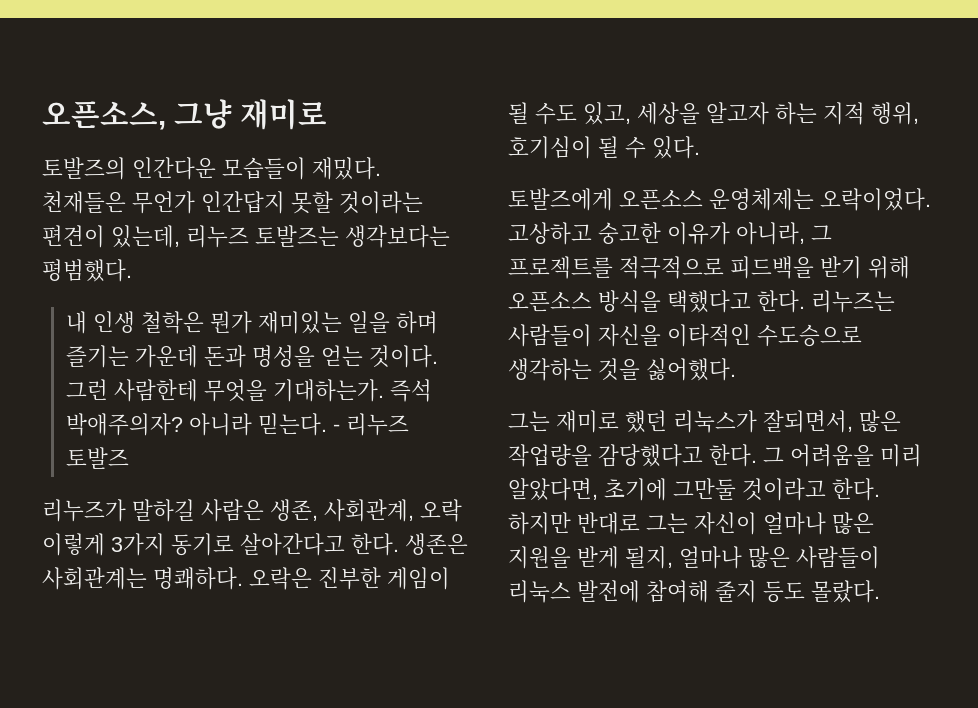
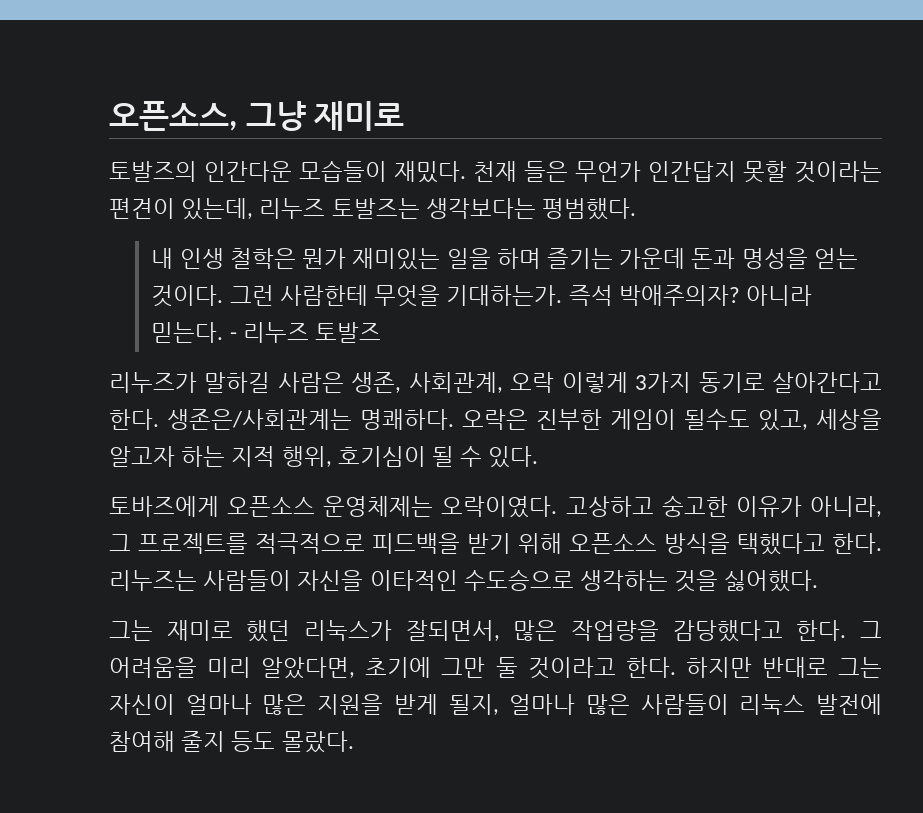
- 천재들은 무언가 인간답지 못할 것이라는 편견이 있는데, 리누즈 토발즈는 생각보다는 평범했다.
+ 천재 들은 무언가 인간답지 못할 것이라는 편견이 있는데, 리누즈 토발즈는 생각보다는 평범했다.
- 생존은 사회관계는 명쾌하다.
+ 생존은/사회관계는 명쾌하다.
- 오락은 진부한 게임이 될 수도 있고, 세상을 알고자 하는 지적 행위, 호기심이 될 수 있다.
+ 오락은 진부한 게임이 될수도 있고, 세상을 알고자 하는 지적 행위, 호기심이 될 수 있다.
- 토발즈에게 오픈소스 운영체제는 오락이었다.
+ 토바즈에게 오픈소스 운영체제는 오락이였다.
- 그 어려움을 미리 알았다면, 초기에 그만둘 것이라고 한다.
+ 그 어려움을 미리 알았다면, 초기에 그만 둘 것이라고 한다.

